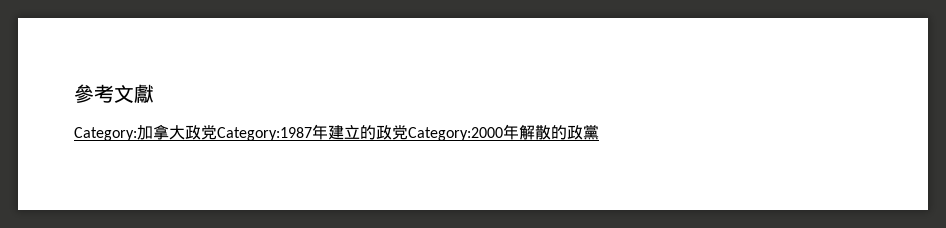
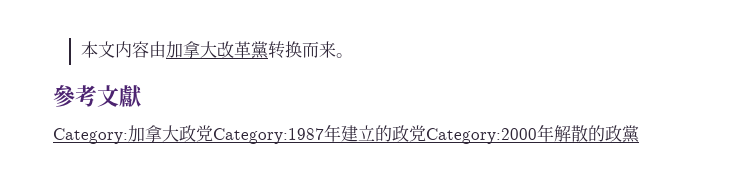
+ 本文内容由加拿大改革黨转换而来。

